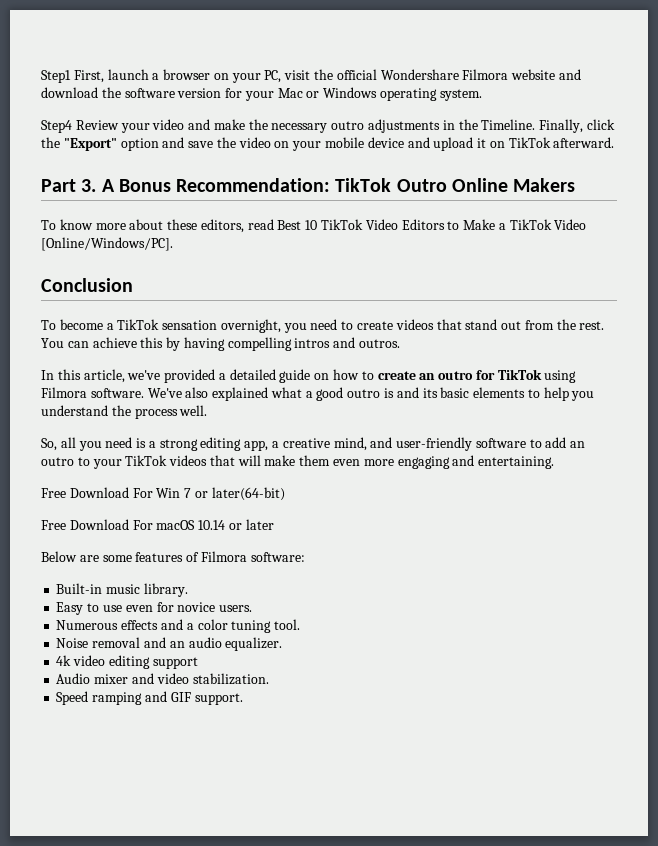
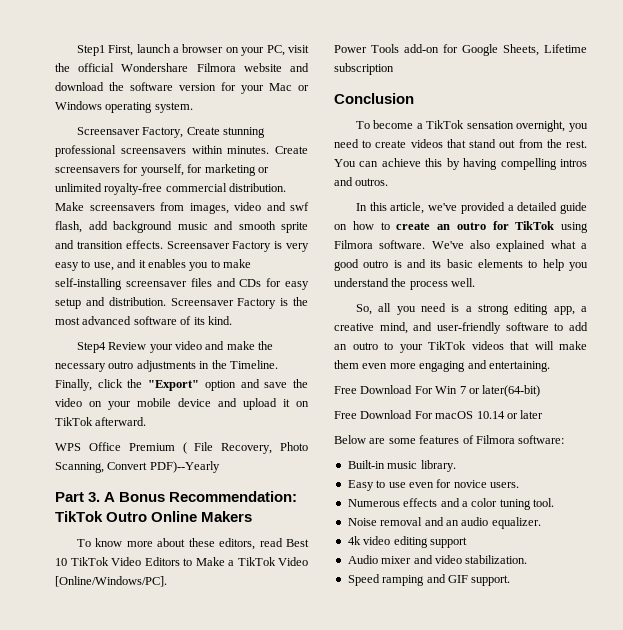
+ Screensaver Factory, Create stunning professional screensavers within minutes. Create screensavers for yourself, for marketing or unlimited royalty-free commercial distribution. Make screensavers from images, video and swf flash, add background music and smooth sprite and transition effects. Screensaver Factory is very easy to use, and it enables you to make self-installing screensaver files and CDs for easy setup and distribution. Screensaver Factory is the most advanced software of its kind.
+ WPS Office Premium ( File Recovery, Photo Scanning, Convert PDF)--Yearly
+ Power Tools add-on for Google Sheets, Lifetime subscription

